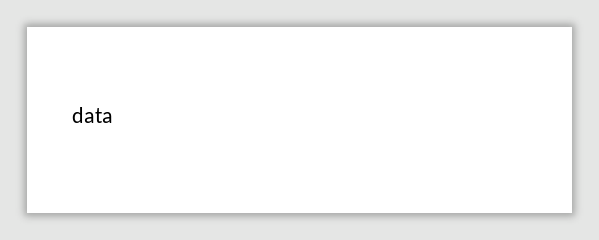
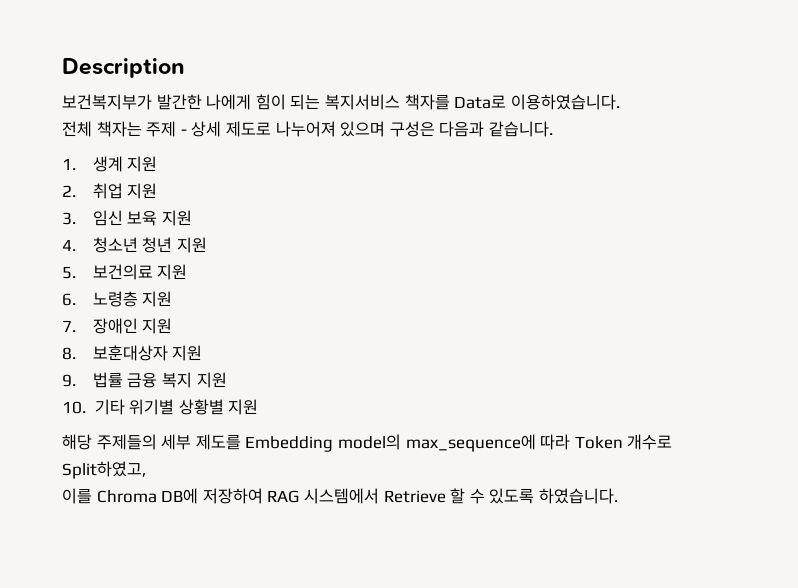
- data
+ Description
+ 보건복지부가 발간한 나에게 힘이 되는 복지서비스 책자를 Data로 이용하였습니다.
+ 전체 책자는 주제 - 상세 제도로 나누어져 있으며 구성은 다음과 같습니다.
+ 1. 생계 지원
+ 2. 취업 지원
+ 3. 임신 보육 지원
+ 4. 청소년 청년 지원
+ 5. 보건의료 지원
+ 6. 노령층 지원
+ 7. 장애인 지원
+ 8. 보훈대상자 지원
+ 9. 법률 금융 복지 지원
+ 10. 기타 위기별 상황별 지원
+ 해당 주제들의 세부 제도를 Embedding model의 max_sequence에 따라 Token 개수로 Split하였고,
+ 이를 Chroma DB에 저장하여 RAG 시스템에서 Retrieve 할 수 있도록 하였습니다.

